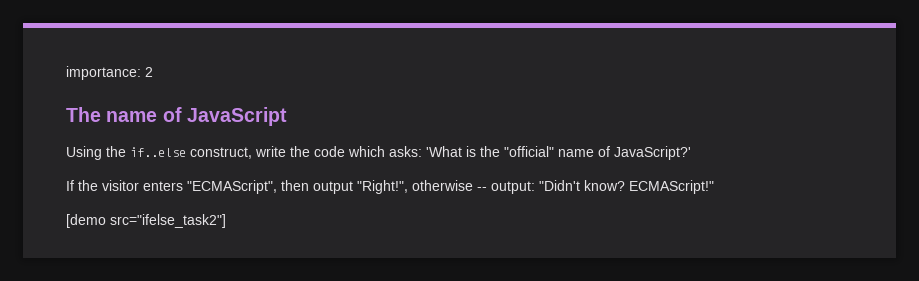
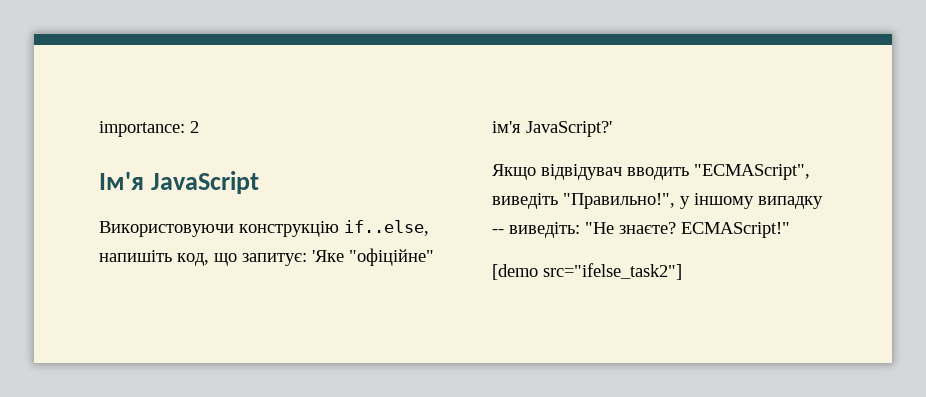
- The name of JavaScript
- Using the if..else construct, write the code which asks: 'What is the "official" name of JavaScript?'
- If the visitor enters "ECMAScript", then output "Right!", otherwise -- output: "Didn't know?
+ Ім'я JavaScript
+ Використовуючи конструкцію if..else, напишіть код, що запитує: 'Яке "офіційне" ім'я JavaScript?'
+ Якщо відвідувач вводить "ECMAScript", виведіть "Правильно!", у іншому випадку -- виведіть: "Не знаєте?

